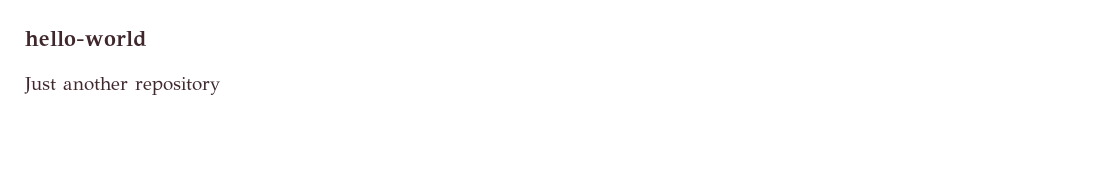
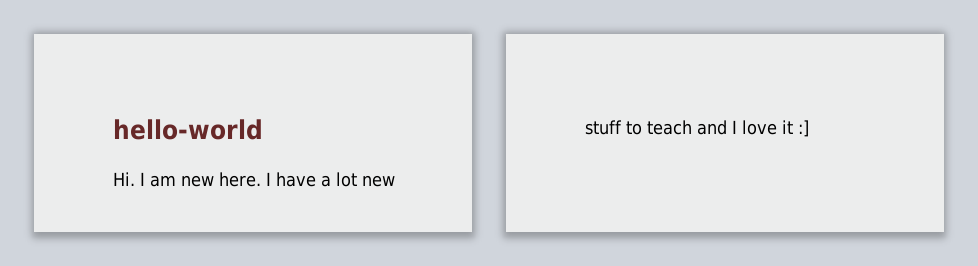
- Just another repository
+ Hi. I am new here. I have a lot new stuff to teach and I love it :]

